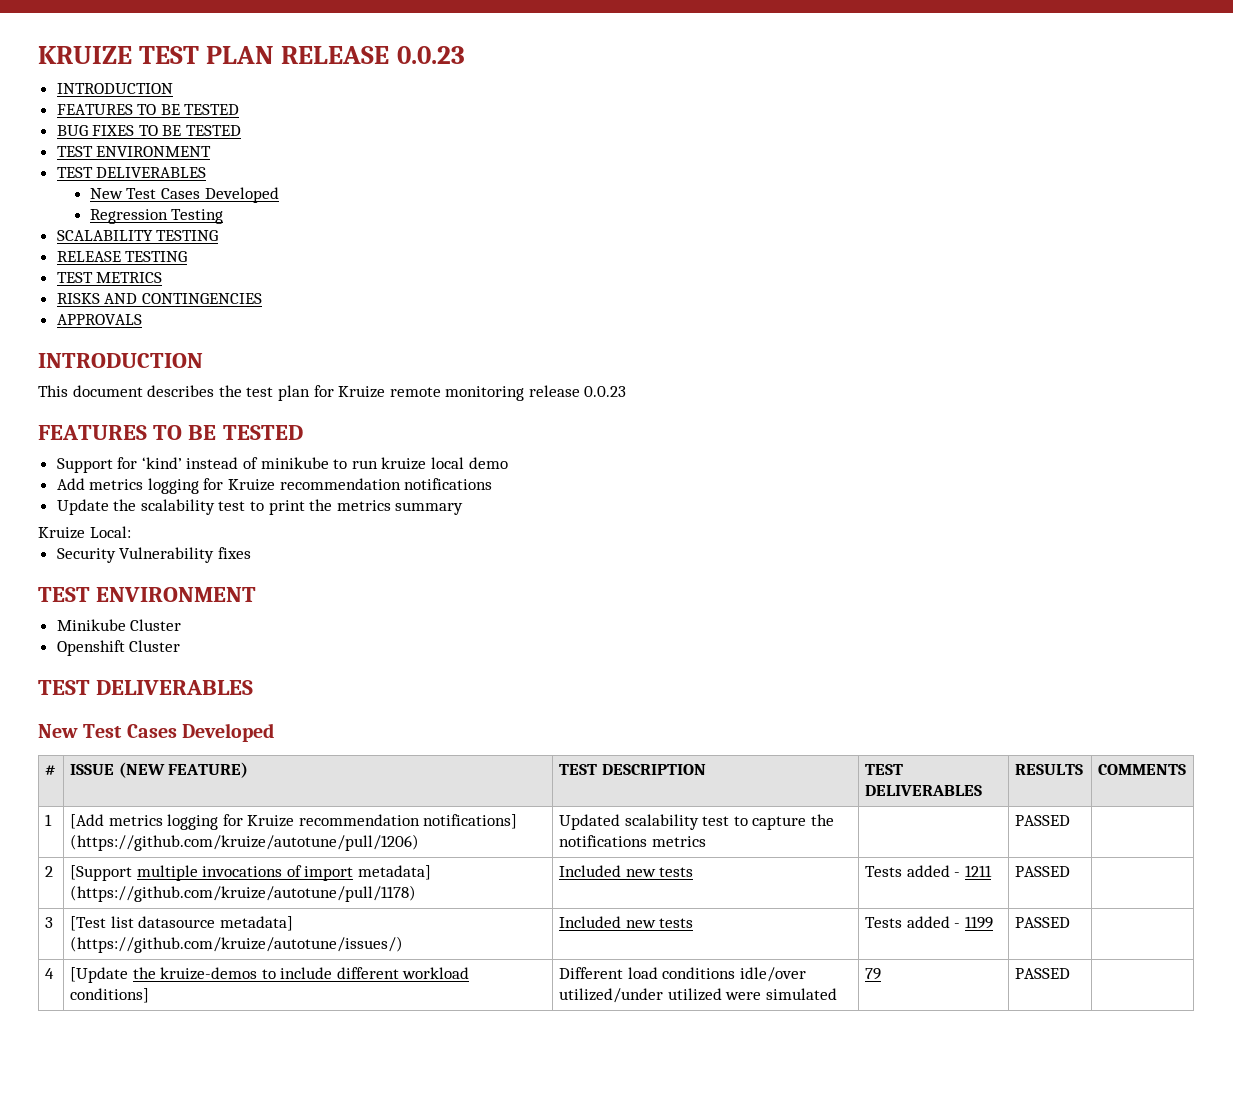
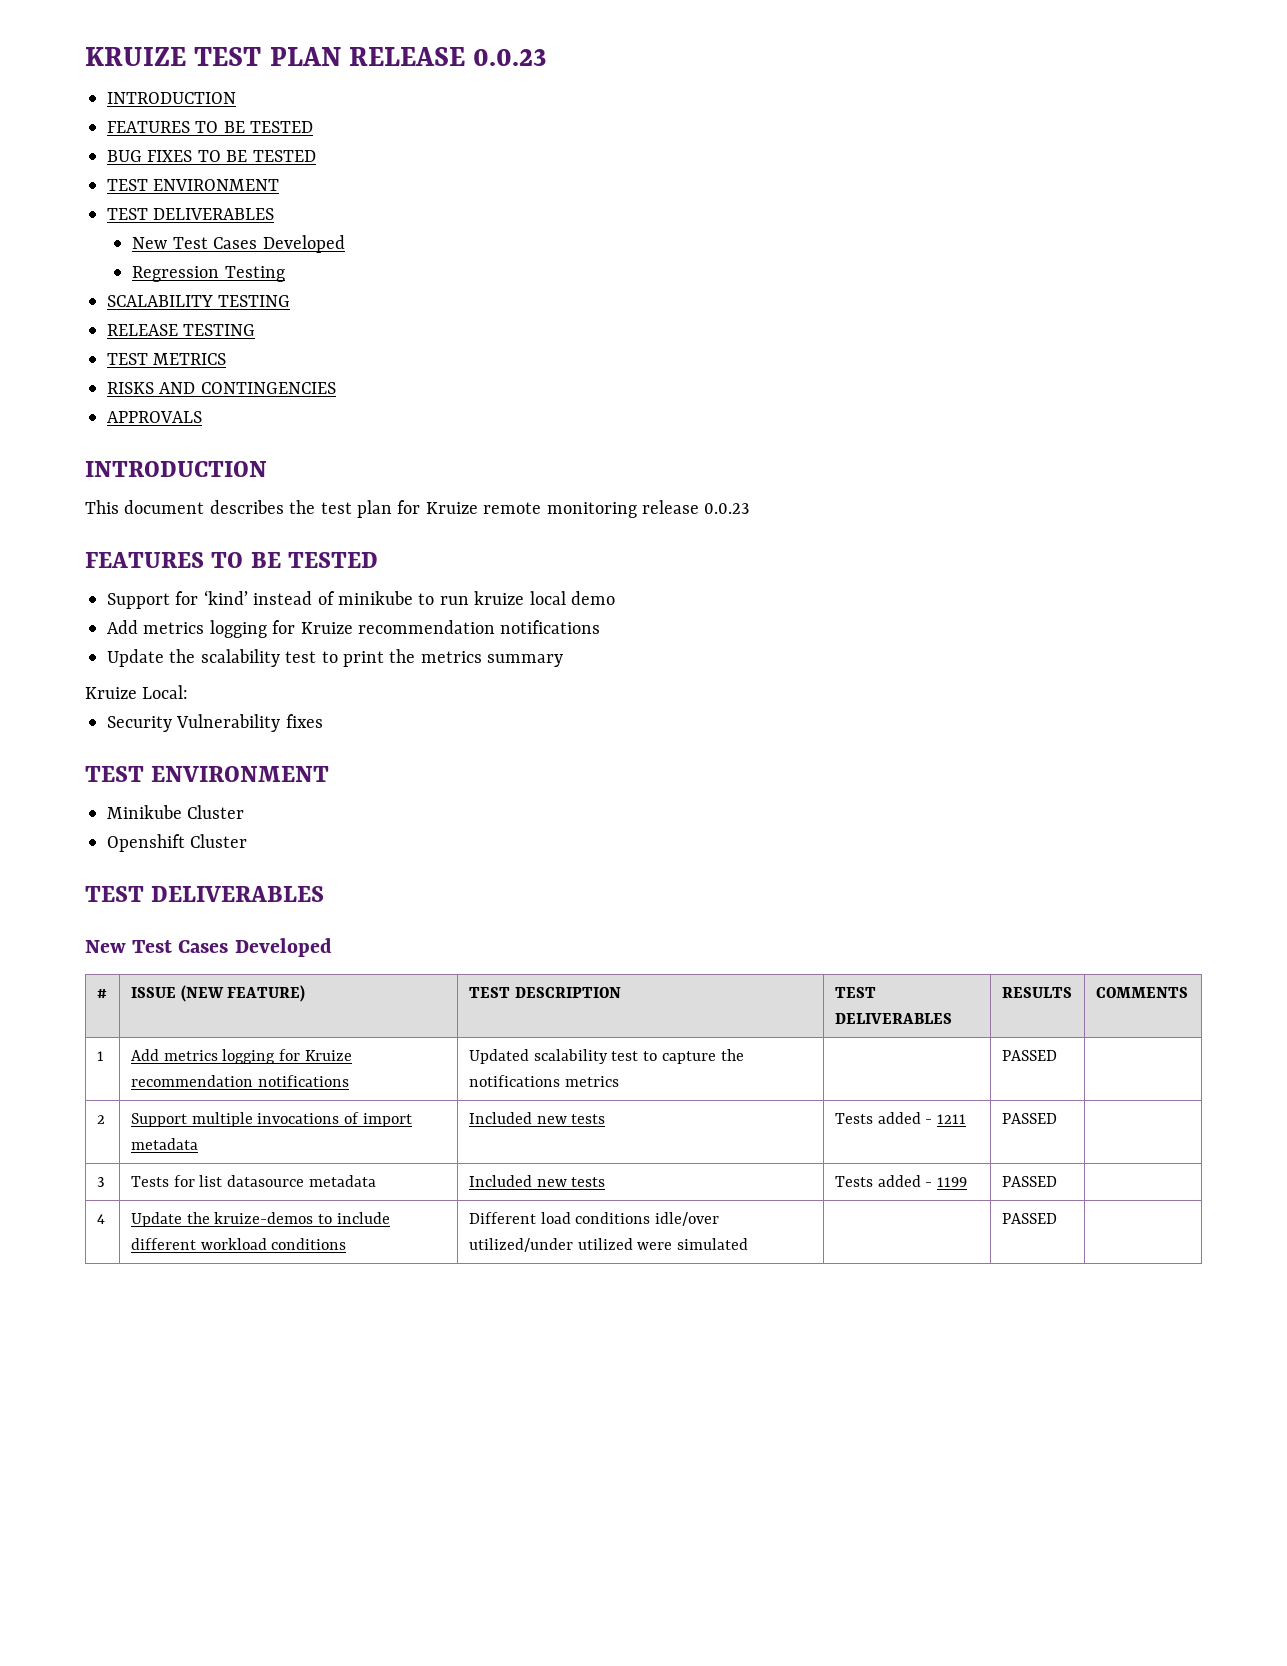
- 1 | [Add metrics logging for Kruize recommendation notifications] (https://github.com/kruize/autotune/pull/1206) | Updated scalability test to capture the notifications metrics | | PASSED |
+ 1 | Add metrics logging for Kruize recommendation notifications | Updated scalability test to capture the notifications metrics | | PASSED |
- 2 | [Support multiple invocations of import metadata] (https://github.com/kruize/autotune/pull/1178) | Included new tests | Tests added - 1211 | PASSED |
+ 2 | Support multiple invocations of import metadata | Included new tests | Tests added - 1211 | PASSED |
- 3 | [Test list datasource metadata] (https://github.com/kruize/autotune/issues/) | Included new tests | Tests added - 1199 | PASSED |
+ 3 | Tests for list datasource metadata | Included new tests | Tests added - 1199 | PASSED |
- 4 | [Update the kruize-demos to include different workload conditions] | Different load conditions idle/over utilized/under utilized were simulated | 79 | PASSED |
+ 4 | Update the kruize-demos to include different workload conditions | Different load conditions idle/over utilized/under utilized were simulated | | PASSED |

